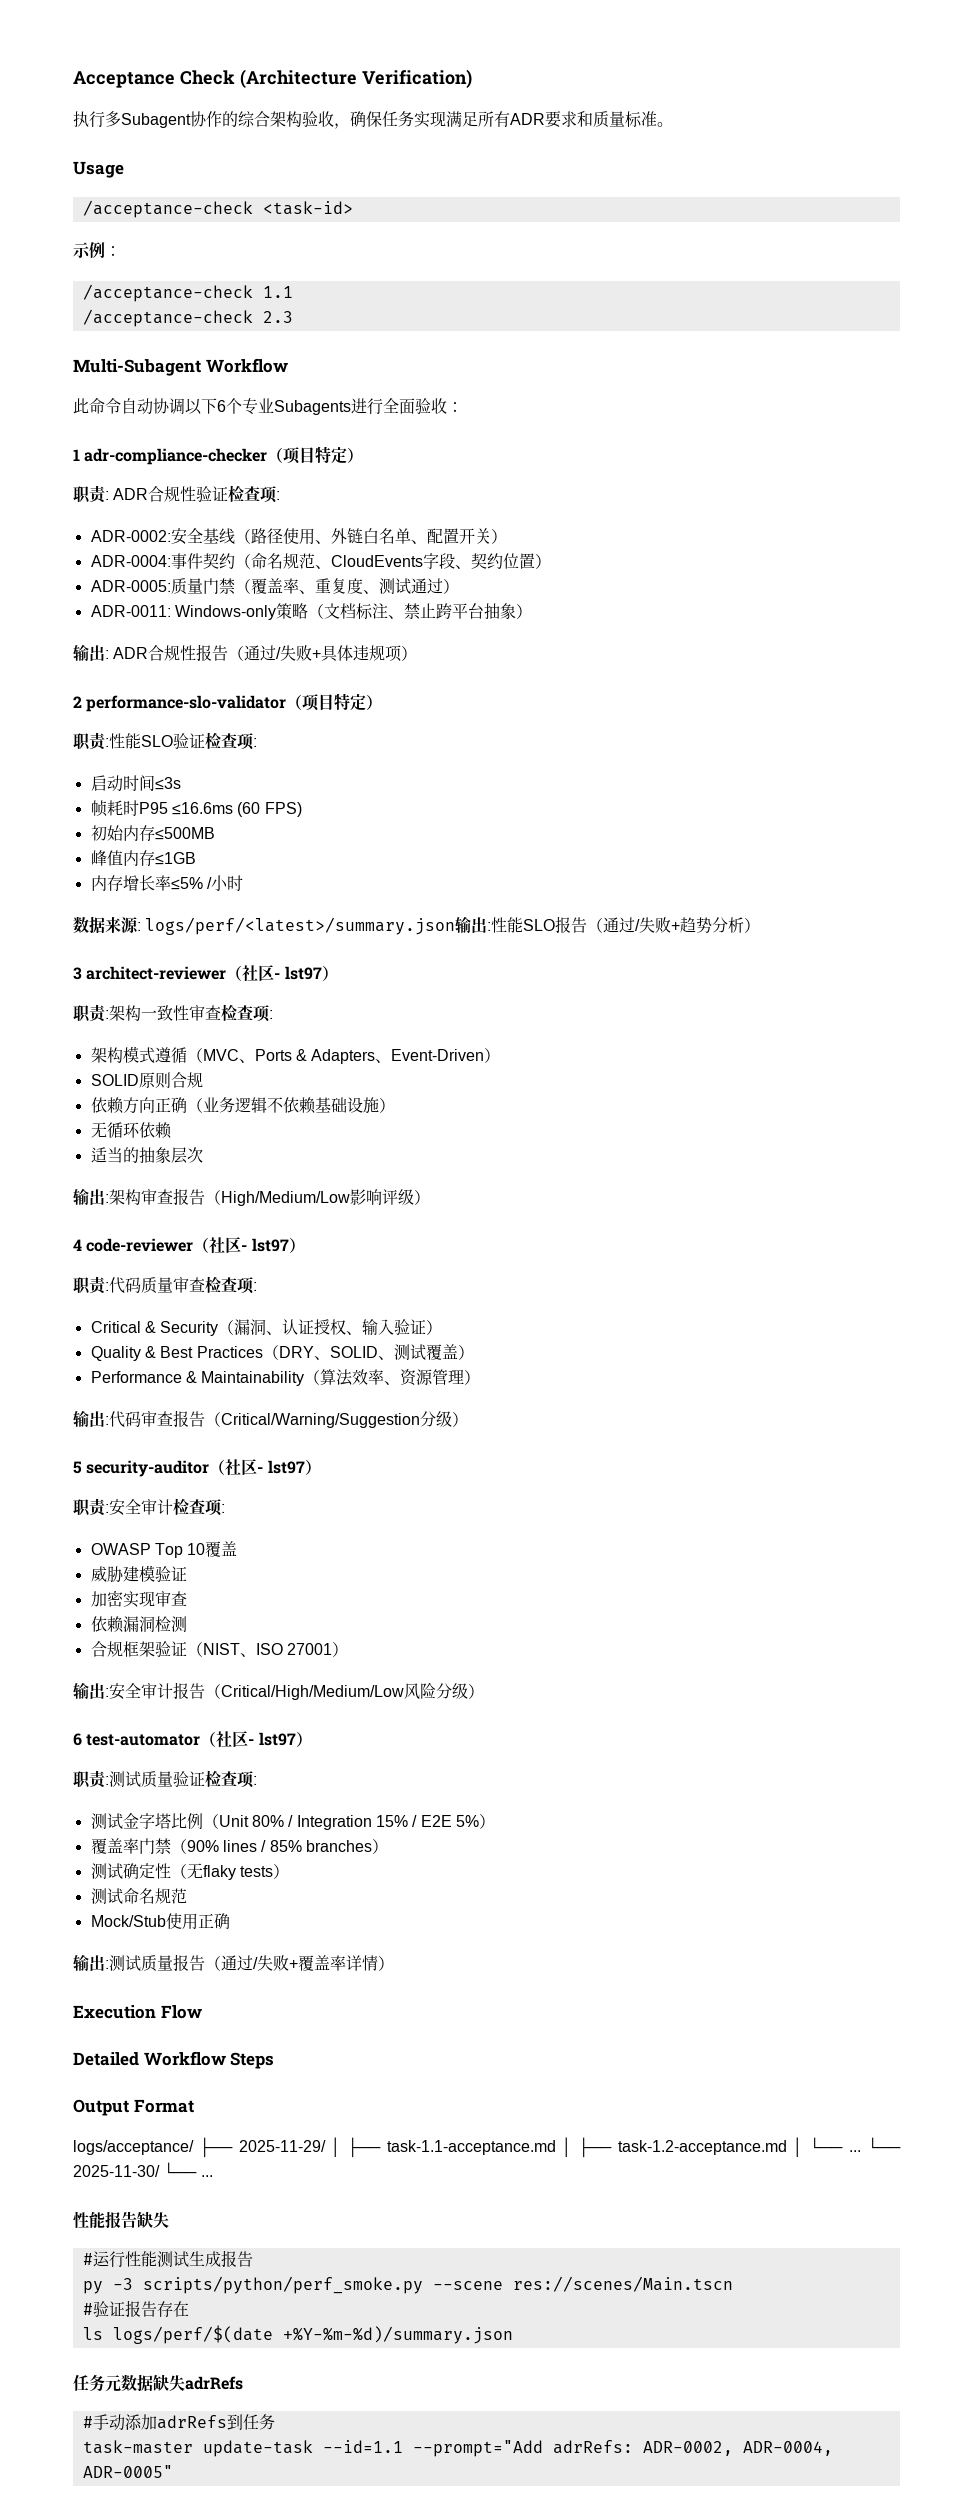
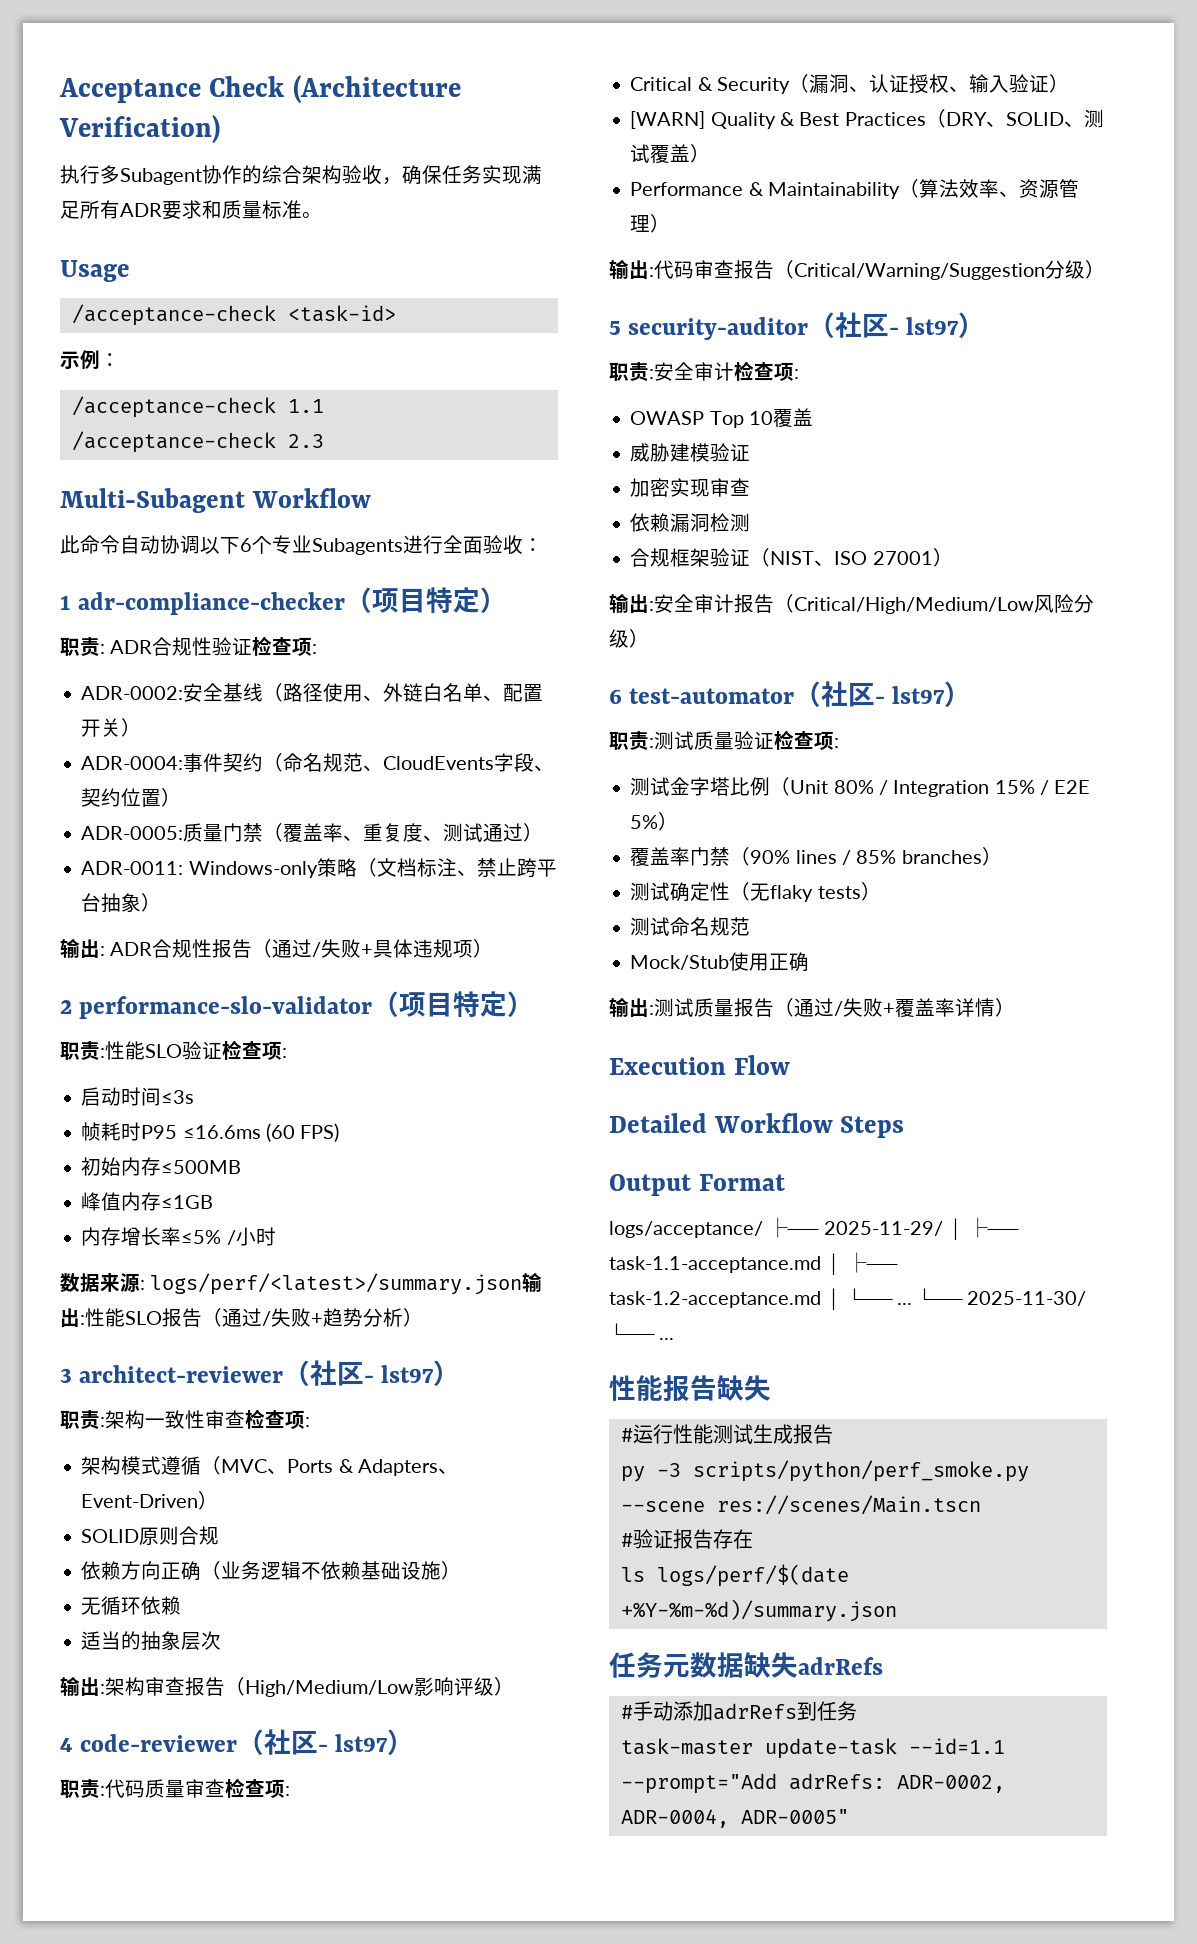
- Quality & Best Practices（DRY、SOLID、测试覆盖）
+ [WARN] Quality & Best Practices（DRY、SOLID、测试覆盖）

